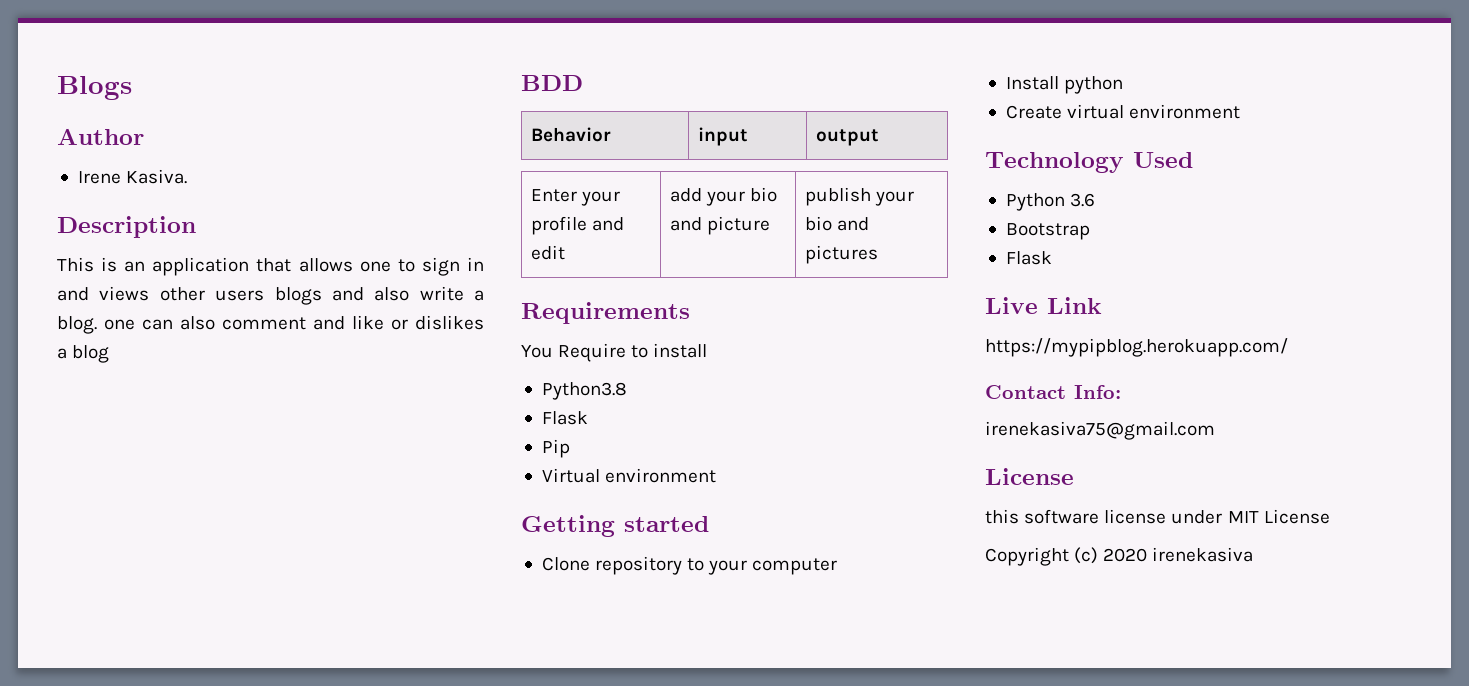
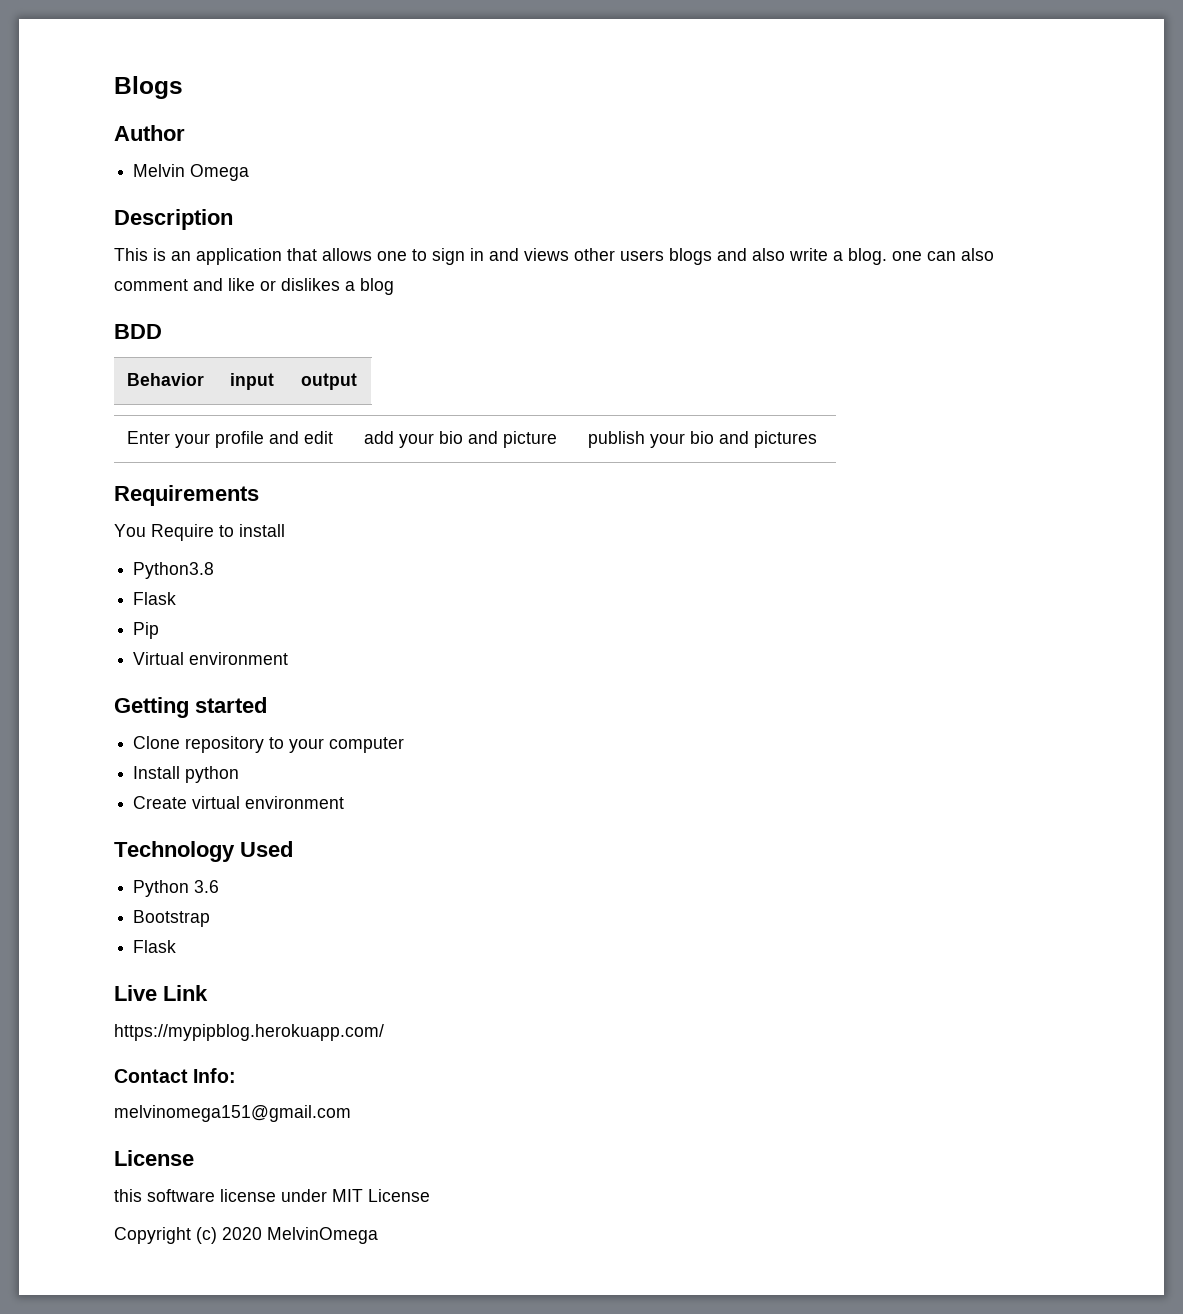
- Irene Kasiva.
+ Melvin Omega
- irenekasiva75@gmail.com
+ melvinomega151@gmail.com
- Copyright (c) 2020 irenekasiva
+ Copyright (c) 2020 MelvinOmega

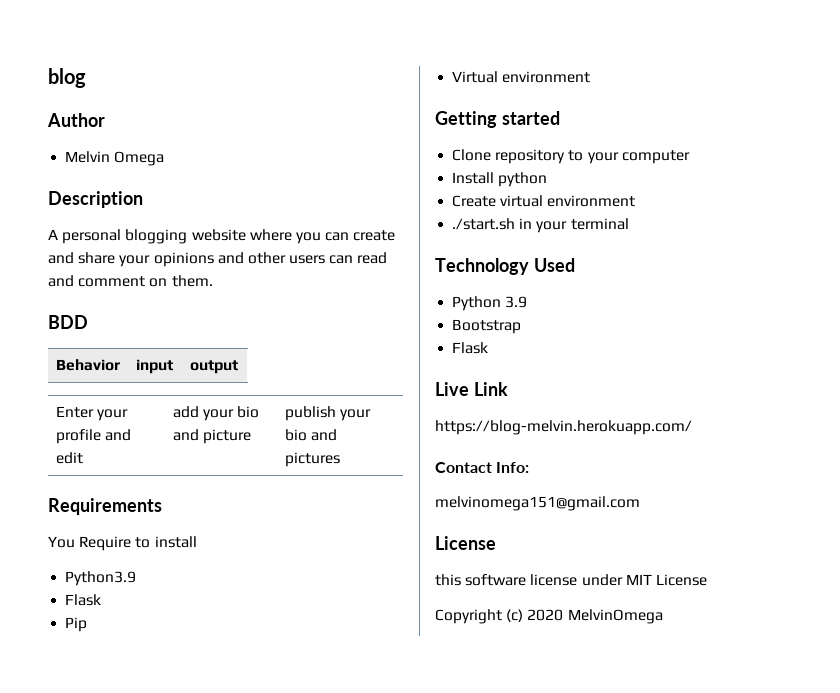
- Blogs
+ blog
- This is an application that allows one to sign in and views other users blogs and also write a blog. one can also comment and like or dislikes a blog
+ A personal blogging website where you can create and share your opinions and other users can read and comment on them.
- Python3.8
+ Python3.9
+ ./start.sh in your terminal
- Python 3.6
+ Python 3.9
- https://mypipblog.herokuapp.com/
+ https://blog-melvin.herokuapp.com/

